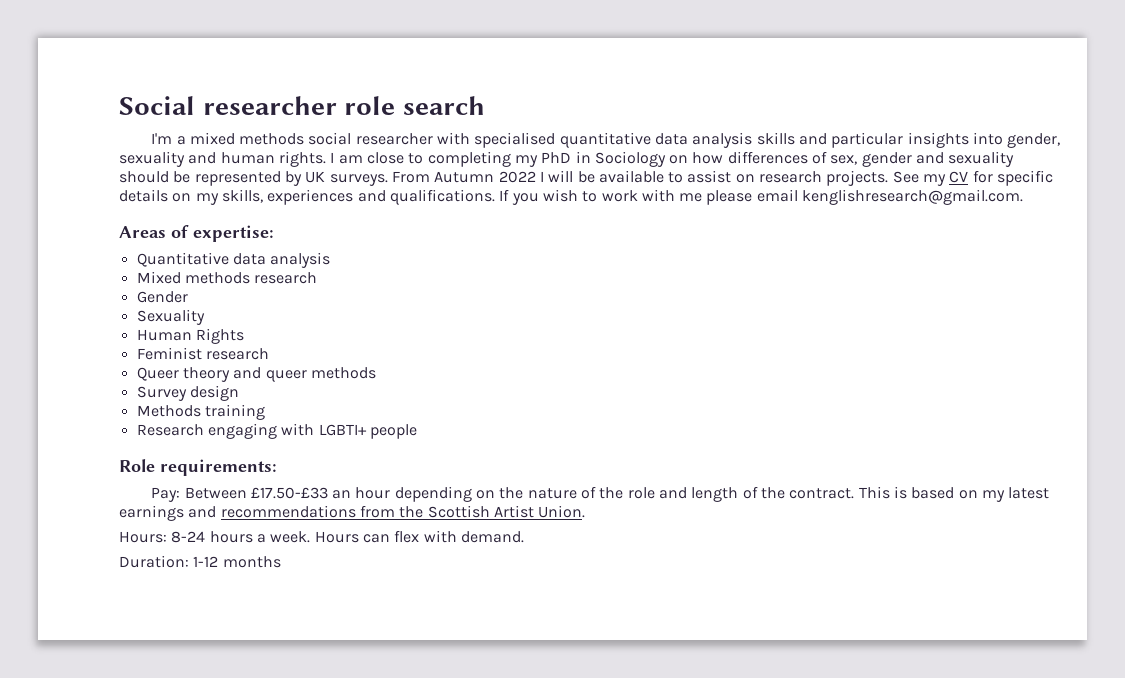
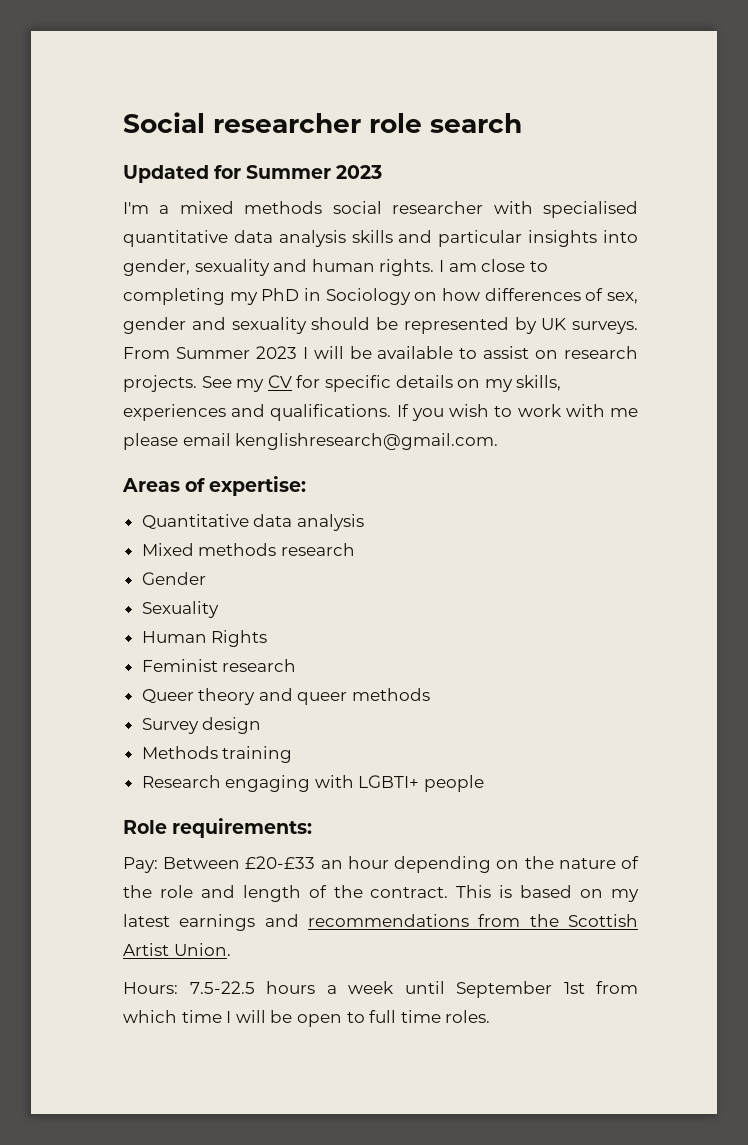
+ Updated for Summer 2023
- From Autumn 2022 I will be available to assist on research projects.
+ From Summer 2023 I will be available to assist on research projects.
- Pay: Between £17.50-£33 an hour depending on the nature of the role and length of the contract.
+ Pay: Between £20-£33 an hour depending on the nature of the role and length of the contract.
- Hours: 8-24 hours a week. Hours can flex with demand.
- Duration: 1-12 months
+ Hours: 7.5-22.5 hours a week until September 1st from which time I will be open to full time roles.

